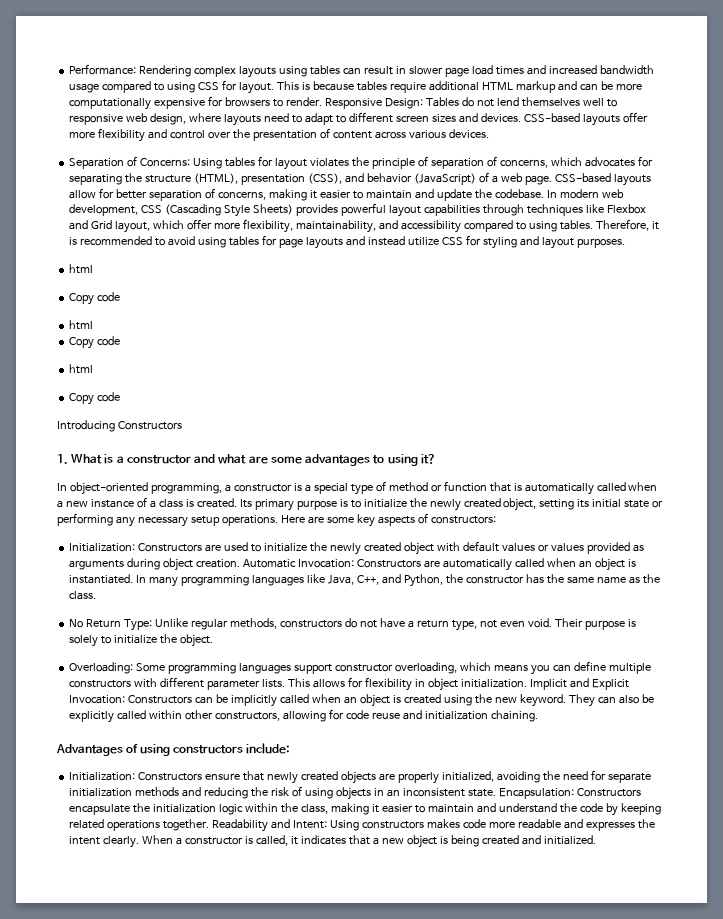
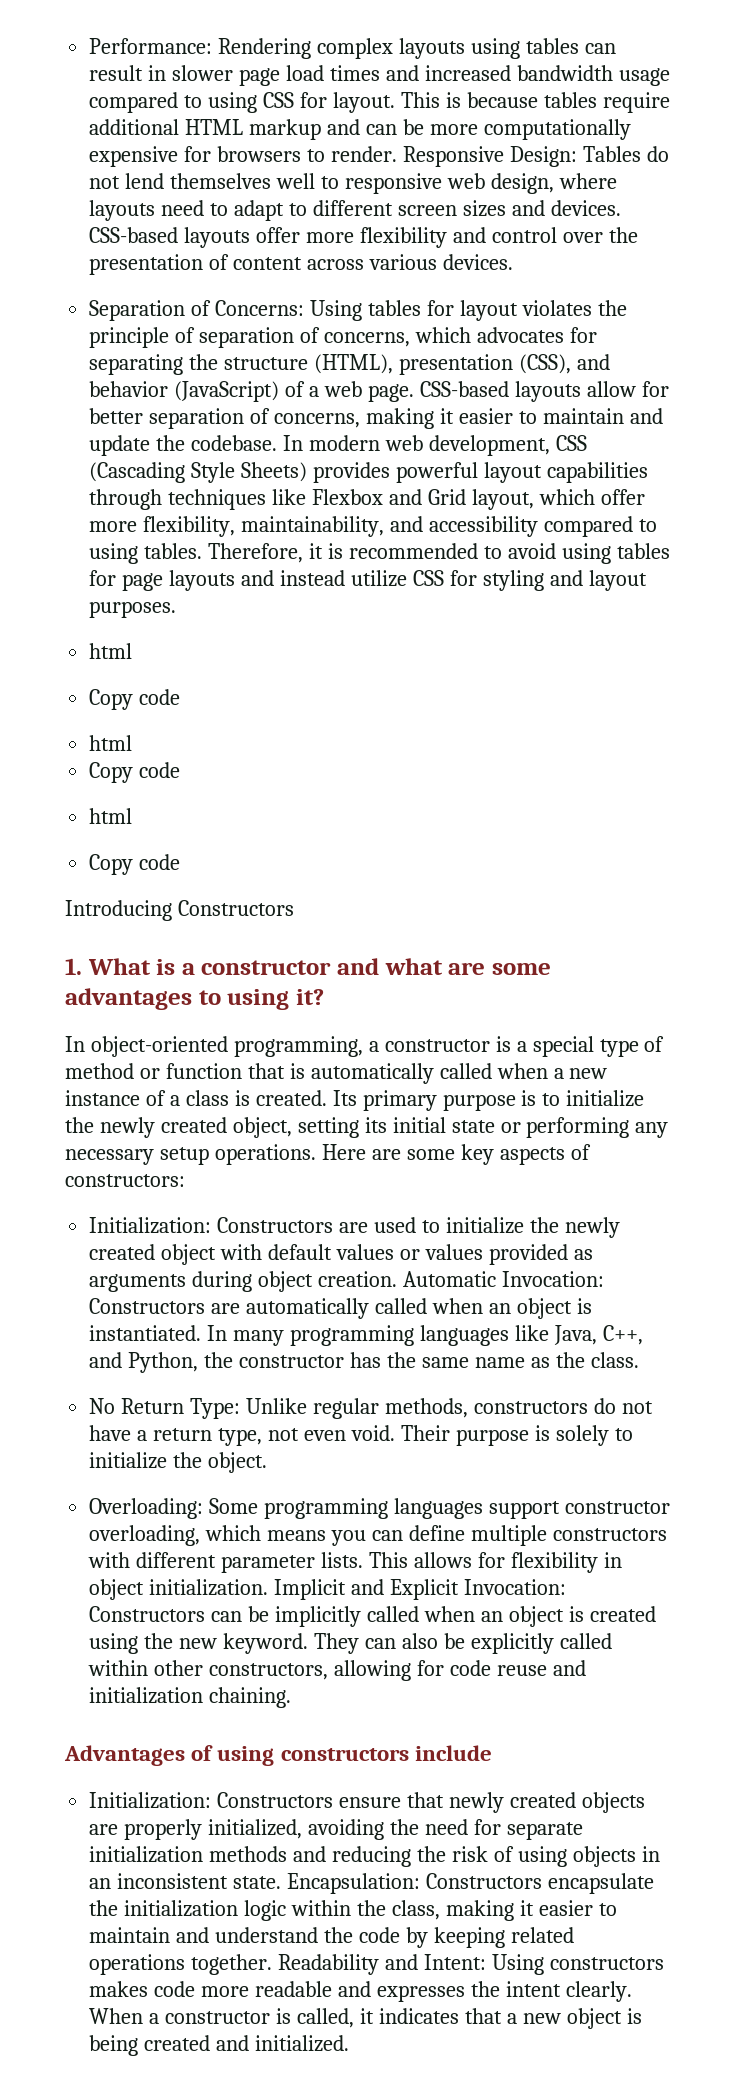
- Advantages of using constructors include:
+ Advantages of using constructors include

